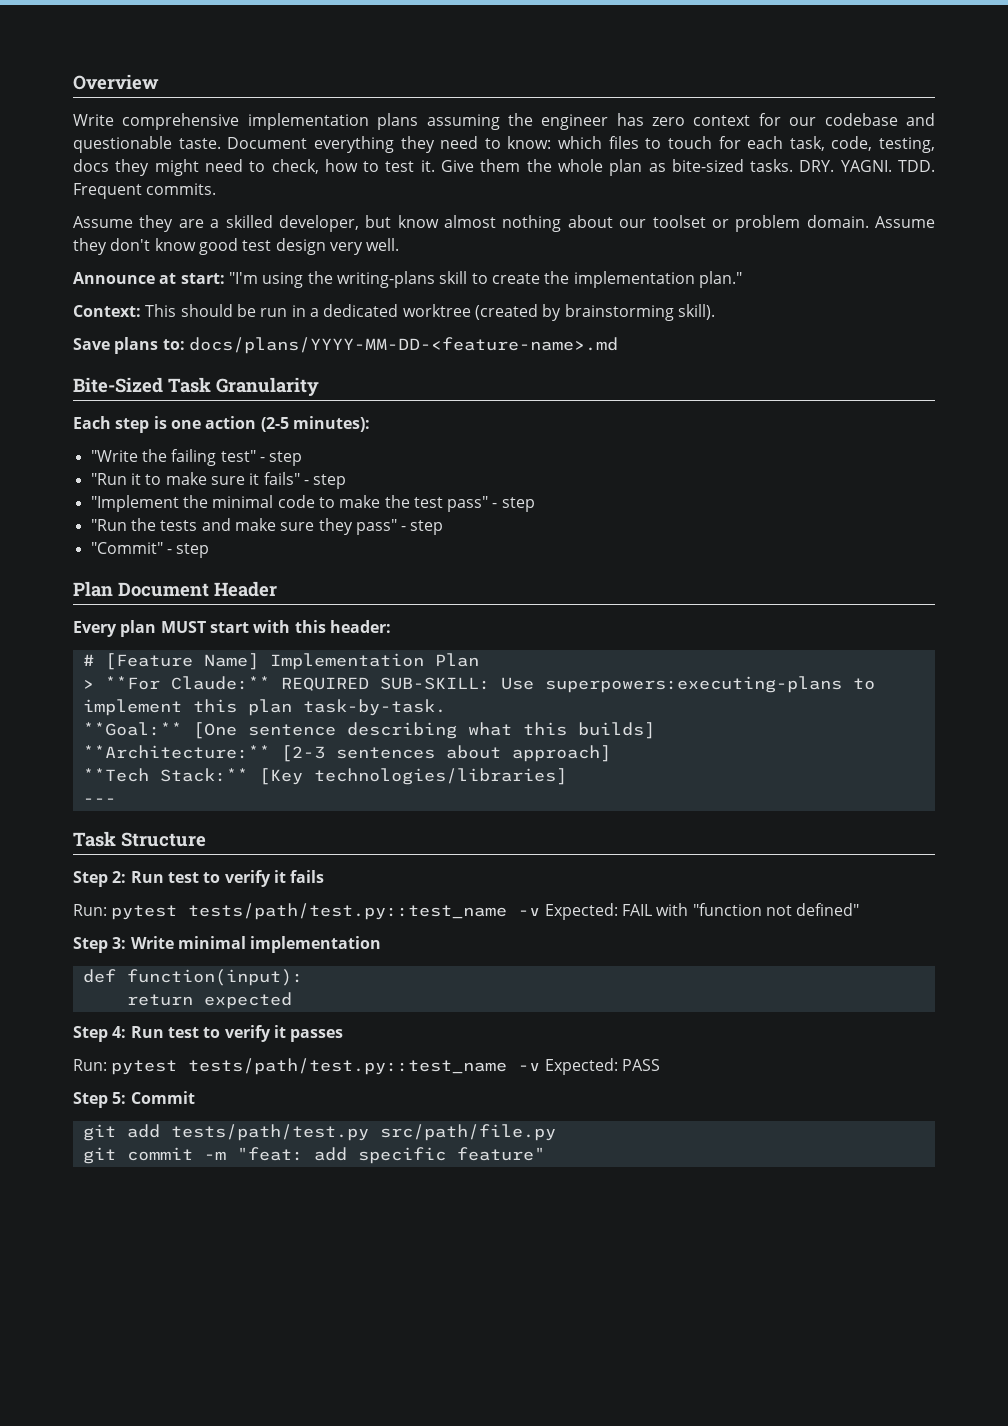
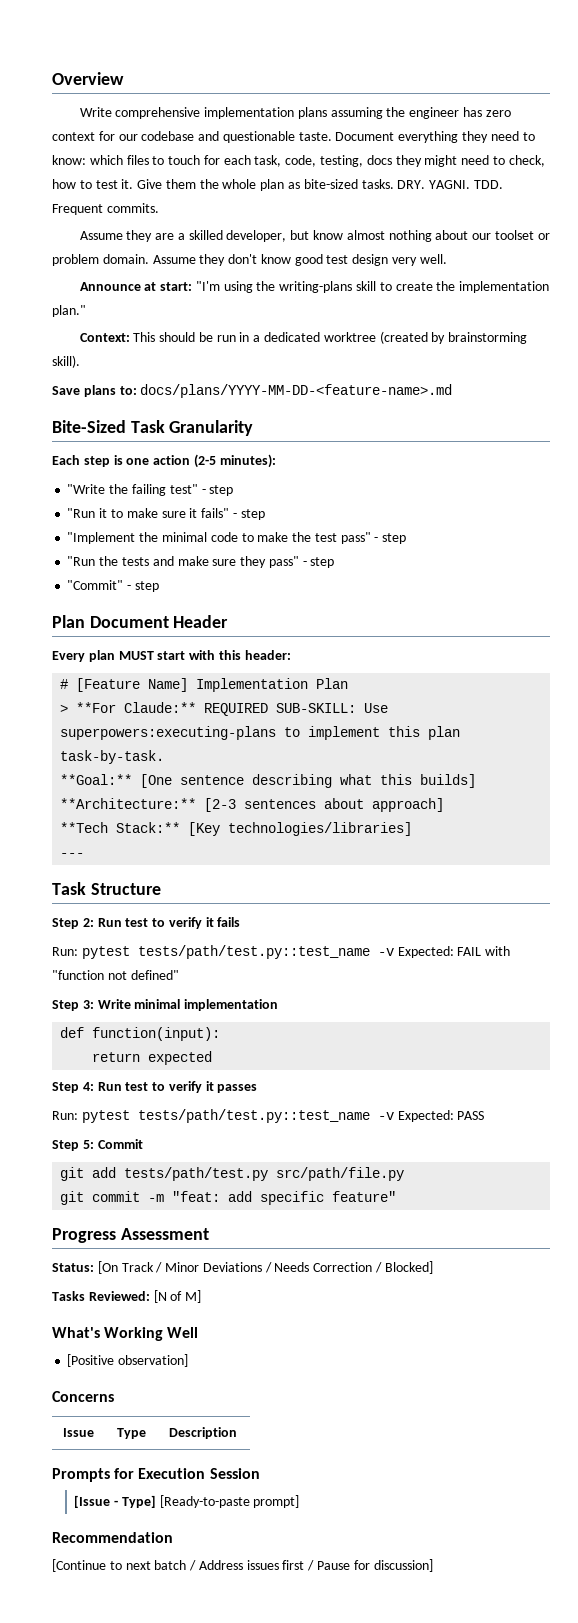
+ Progress Assessment
+ Status: [On Track / Minor Deviations / Needs Correction / Blocked]
+ Tasks Reviewed: [N of M]
+ What's Working Well
+ [Positive observation]
+ Concerns
+ Issue | Type | Description
+ Prompts for Execution Session
+ [Issue - Type] [Ready-to-paste prompt]
+ Recommendation
+ [Continue to next batch / Address issues first / Pause for discussion]

